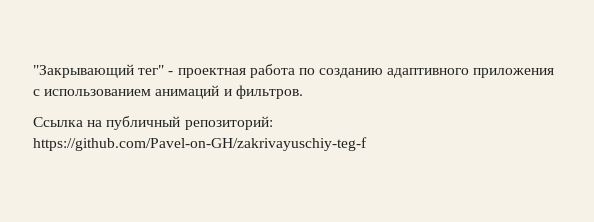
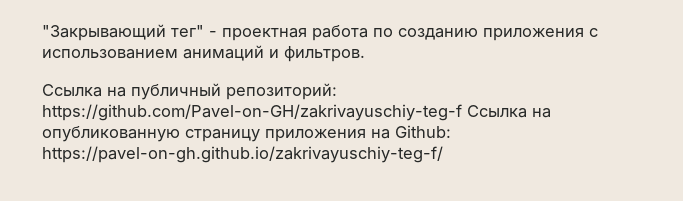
- "Закрывающий тег" - проектная работа по созданию адаптивного приложения с использованием анимаций и фильтров.
+ "Закрывающий тег" - проектная работа по созданию приложения с использованием анимаций и фильтров.
- Ссылка на публичный репозиторий: https://github.com/Pavel-on-GH/zakrivayuschiy-teg-f
+ Ссылка на публичный репозиторий: https://github.com/Pavel-on-GH/zakrivayuschiy-teg-f Ссылка на опубликованную страницу приложения на Github: https://pavel-on-gh.github.io/zakrivayuschiy-teg-f/

